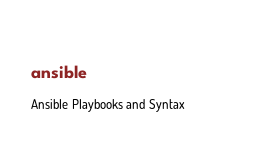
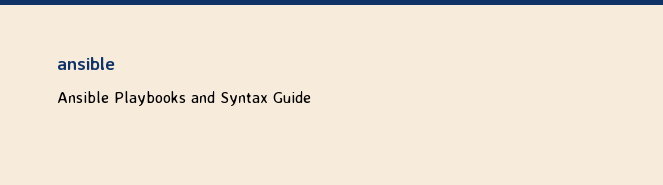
- Ansible Playbooks and Syntax
+ Ansible Playbooks and Syntax Guide

